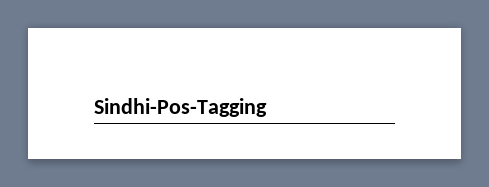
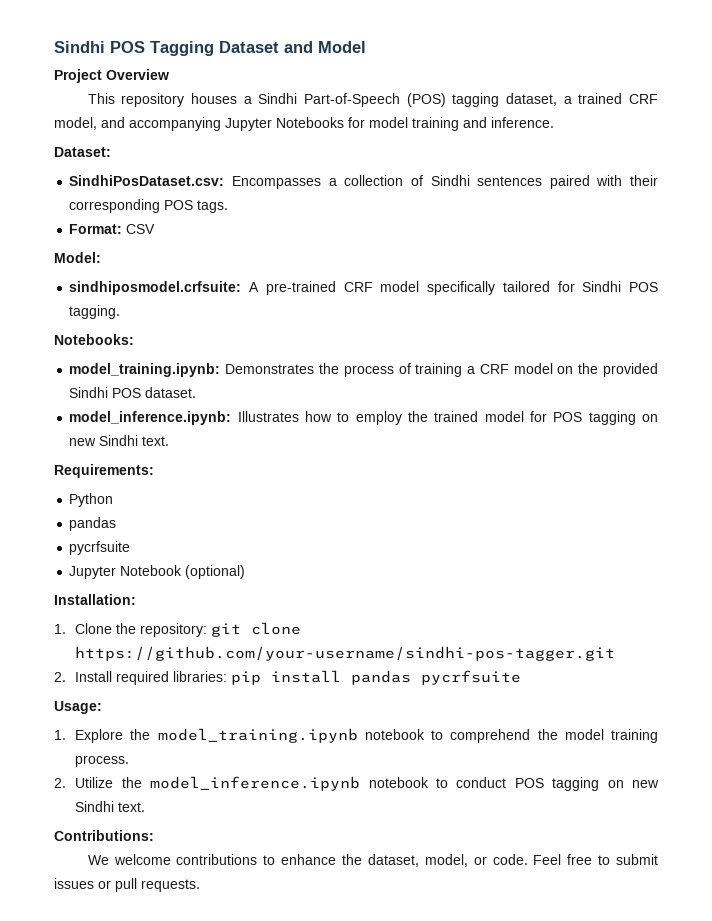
- Sindhi-Pos-Tagging
+ Sindhi POS Tagging Dataset and Model
+ Project Overview
+ This repository houses a Sindhi Part-of-Speech (POS) tagging dataset, a trained CRF model, and accompanying Jupyter Notebooks for model training and inference.
+ Dataset:
+ SindhiPosDataset.csv: Encompasses a collection of Sindhi sentences paired with their corresponding POS tags.
+ Format: CSV
+ Model:
+ sindhiposmodel.crfsuite: A pre-trained CRF model specifically tailored for Sindhi POS tagging.
+ Notebooks:
+ model_training.ipynb: Demonstrates the process of training a CRF model on the provided Sindhi POS dataset.
+ model_inference.ipynb: Illustrates how to employ the trained model for POS tagging on new Sindhi text.
+ Requirements:
+ Python
+ pandas
+ pycrfsuite
+ Jupyter Notebook (optional)
+ Installation:
+ 1. Clone the repository: git clone https://github.com/your-username/sindhi-pos-tagger.git
+ 2. Install required libraries: pip install pandas pycrfsuite
+ Usage:
+ 1. Explore the model_training.ipynb notebook to comprehend the model training process.
+ 2. Utilize the model_inference.ipynb notebook to conduct POS tagging on new Sindhi text.
+ Contributions:
+ We welcome contributions to enhance the dataset, model, or code. Feel free to submit issues or pull requests.

